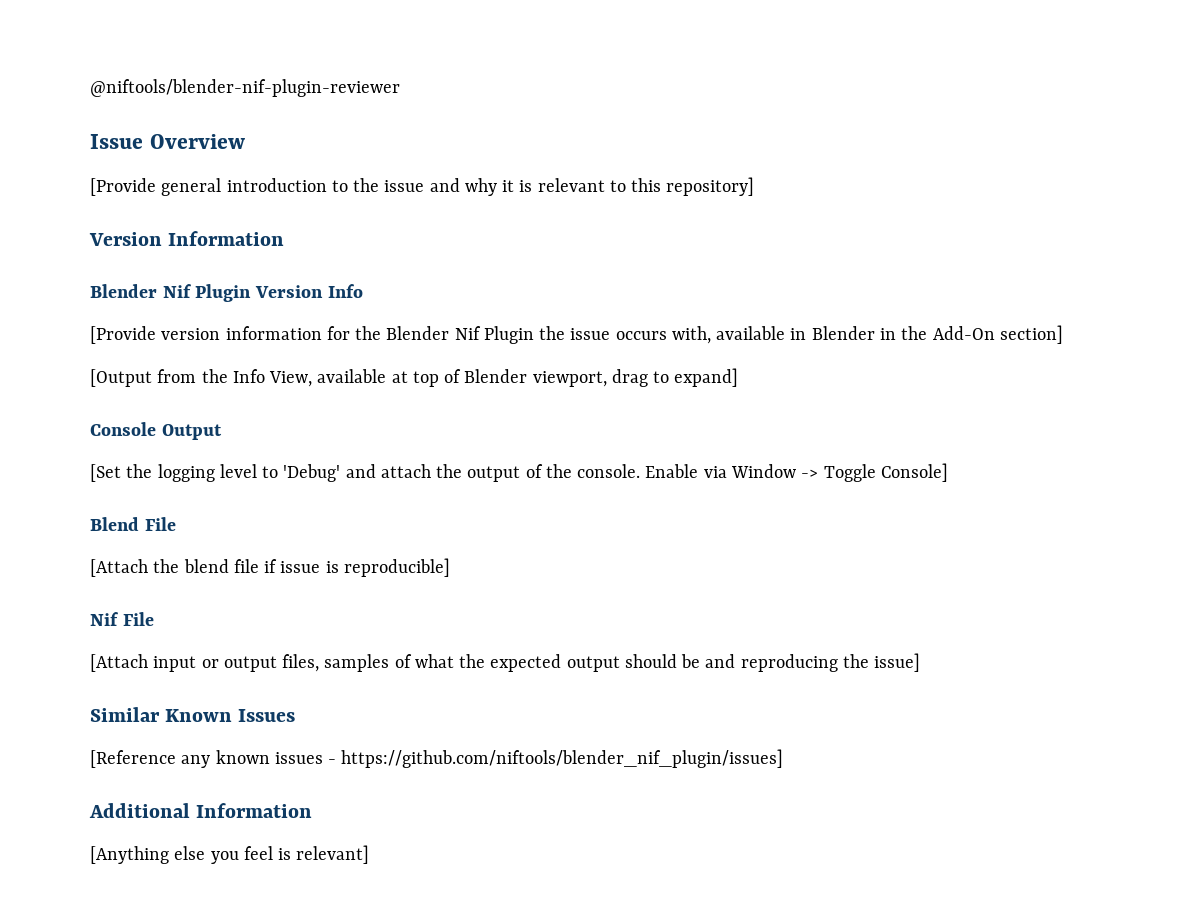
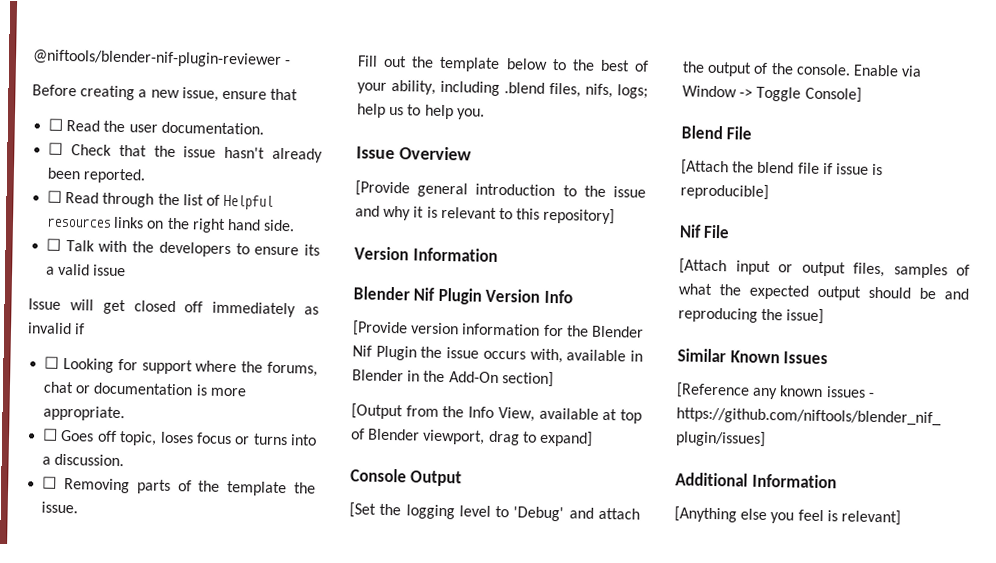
- @niftools/blender-nif-plugin-reviewer
+ @niftools/blender-nif-plugin-reviewer -
+ Before creating a new issue, ensure that
+ ☐ Read the user documentation.
+ ☐ Check that the issue hasn't already been reported.
+ ☐ Read through the list of Helpful resources links on the right hand side.
+ ☐ Talk with the developers to ensure its a valid issue
+ Issue will get closed off immediately as invalid if
+ ☐ Looking for support where the forums, chat or documentation is more appropriate.
+ ☐ Goes off topic, loses focus or turns into a discussion.
+ ☐ Removing parts of the template the issue.
+ Fill out the template below to the best of your ability, including .blend files, nifs, logs; help us to help you.

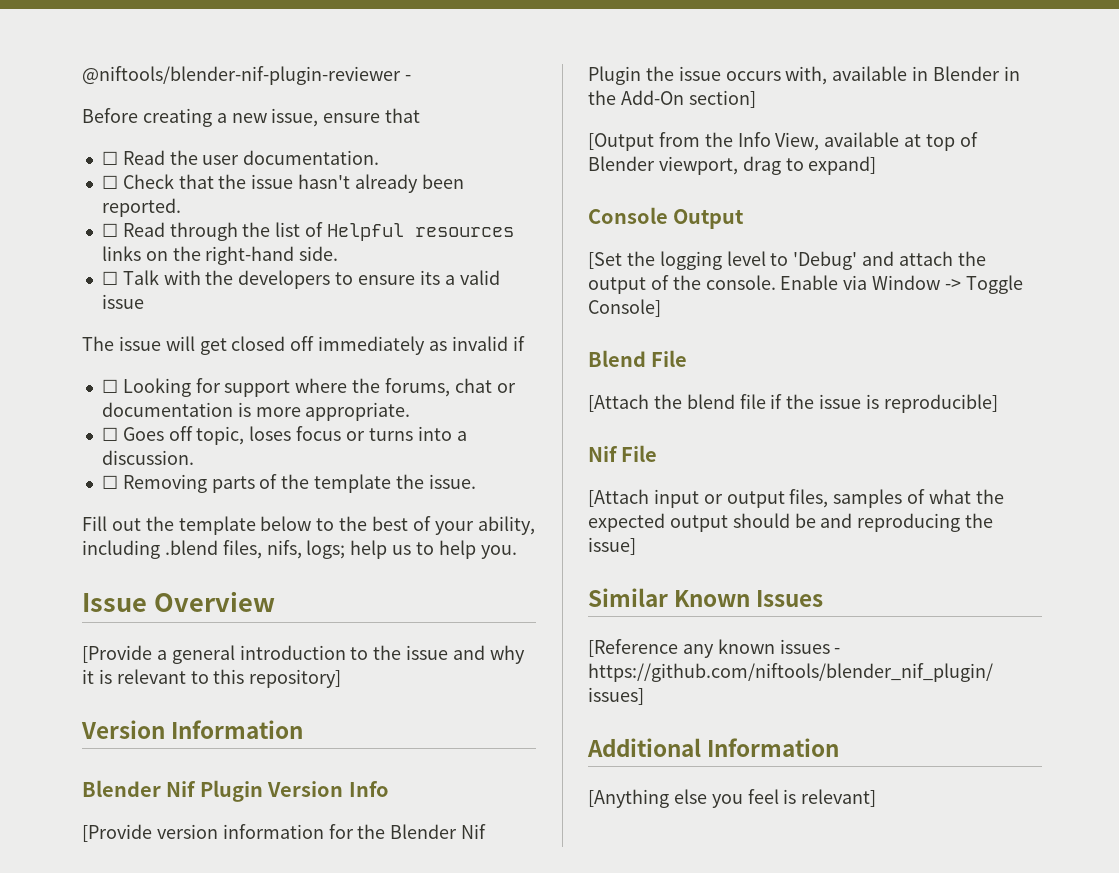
- ☐ Read through the list of Helpful resources links on the right hand side.
+ ☐ Read through the list of Helpful resources links on the right-hand side.
- Issue will get closed off immediately as invalid if
+ The issue will get closed off immediately as invalid if
- [Provide general introduction to the issue and why it is relevant to this repository]
+ [Provide a general introduction to the issue and why it is relevant to this repository]
- [Attach the blend file if issue is reproducible]
+ [Attach the blend file if the issue is reproducible]

